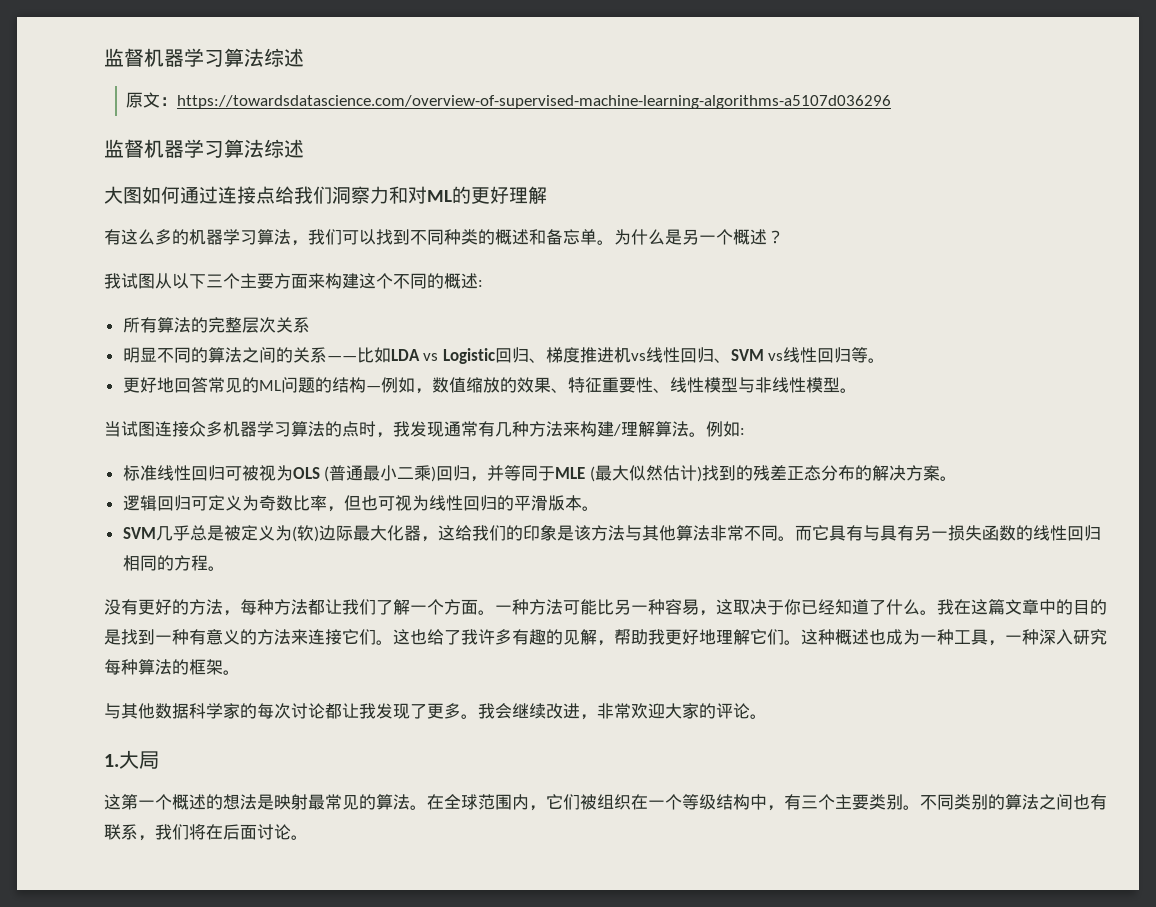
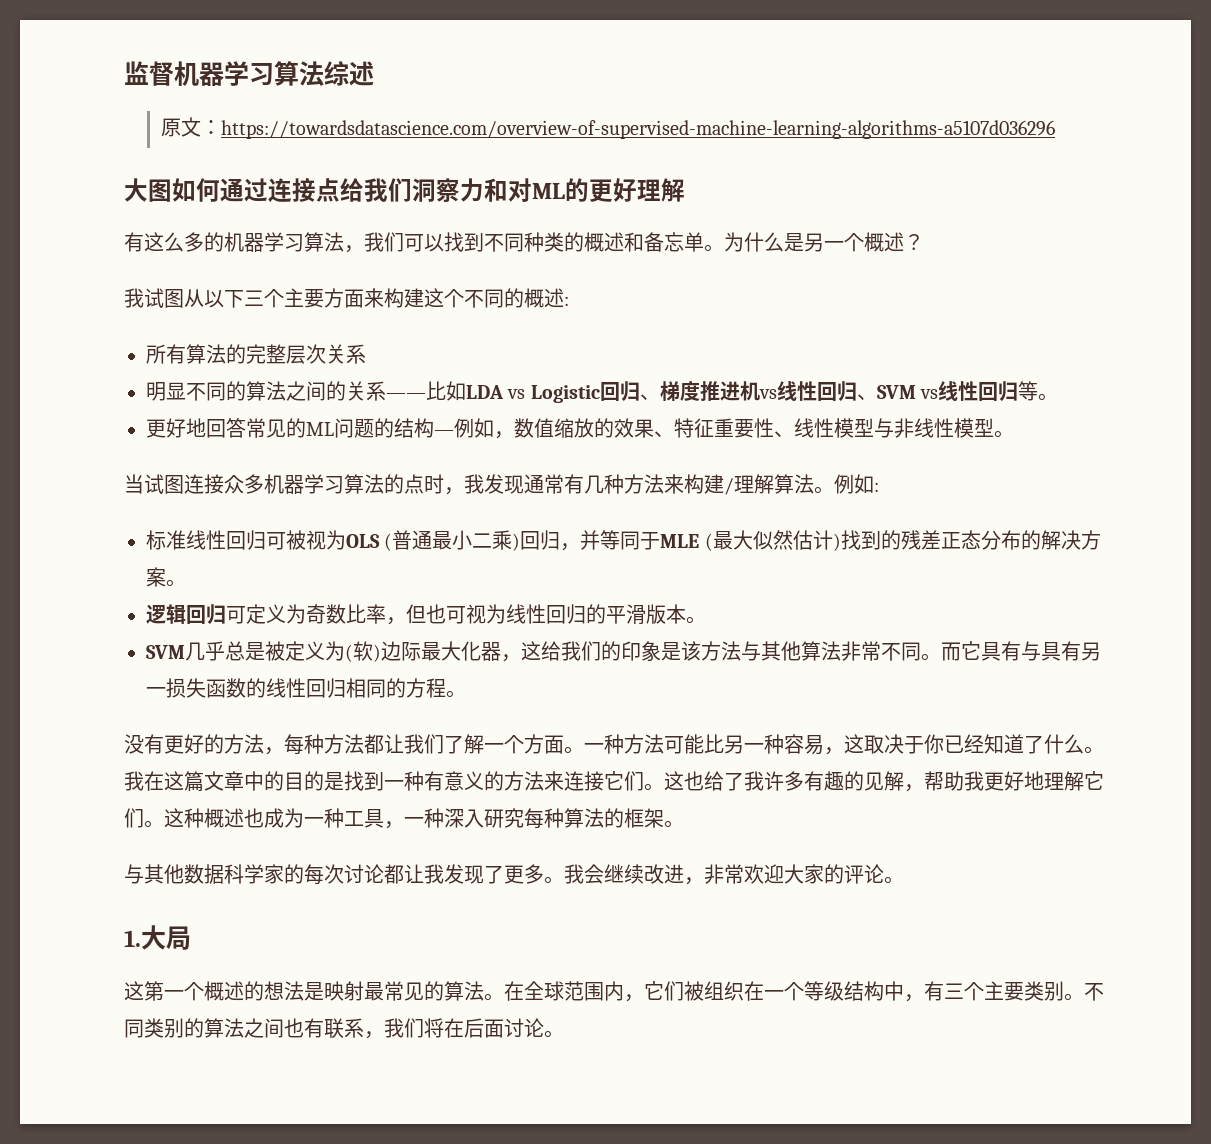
  原文：https://towardsdatascience.com/overview-of-supervised-machine-learning-algorithms-a5107d036296
- 监督机器学习算法综述

